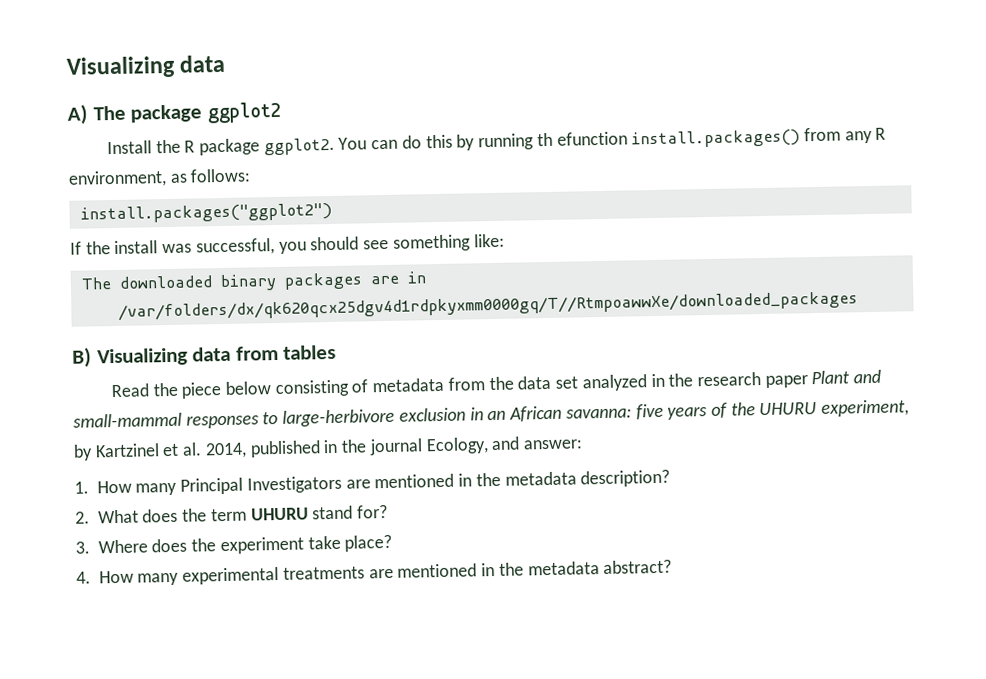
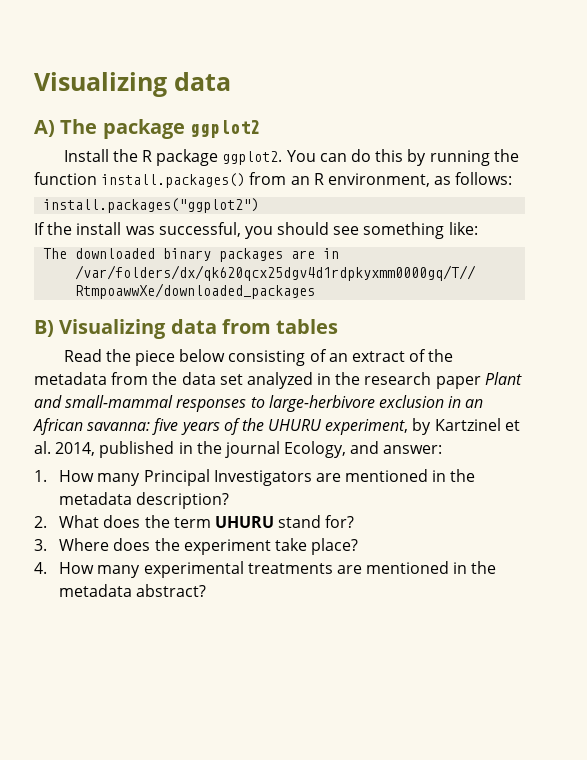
- You can do this by running th efunction install.packages() from any R environment, as follows:
+ You can do this by running the function install.packages() from an R environment, as follows:
- Read the piece below consisting of metadata from the data set analyzed in the research paper Plant and small-mammal responses to large-herbivore exclusion in an African savanna: five years of the UHURU experiment, by Kartzinel et al. 2014, published in the journal Ecology, and answer:
+ Read the piece below consisting of an extract of the metadata from the data set analyzed in the research paper Plant and small-mammal responses to large-herbivore exclusion in an African savanna: five years of the UHURU experiment, by Kartzinel et al. 2014, published in the journal Ecology, and answer:

